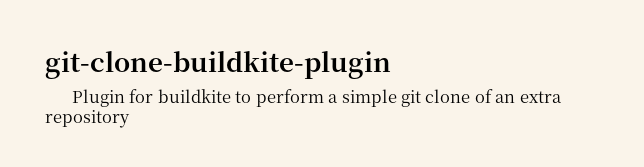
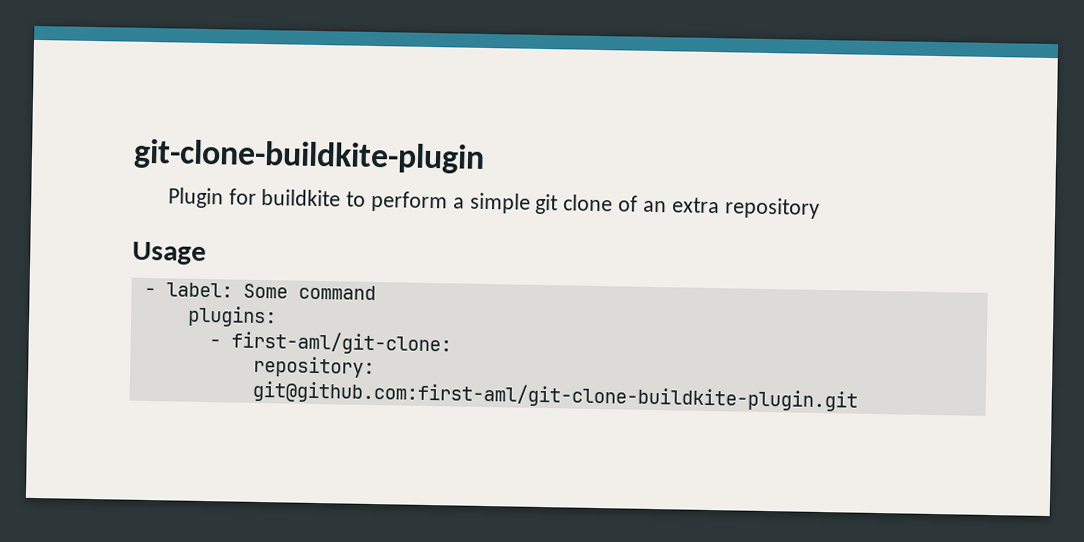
+ Usage
+ - label: Some command
+ plugins:
+ - first-aml/git-clone:
+ repository: git@github.com:first-aml/git-clone-buildkite-plugin.git

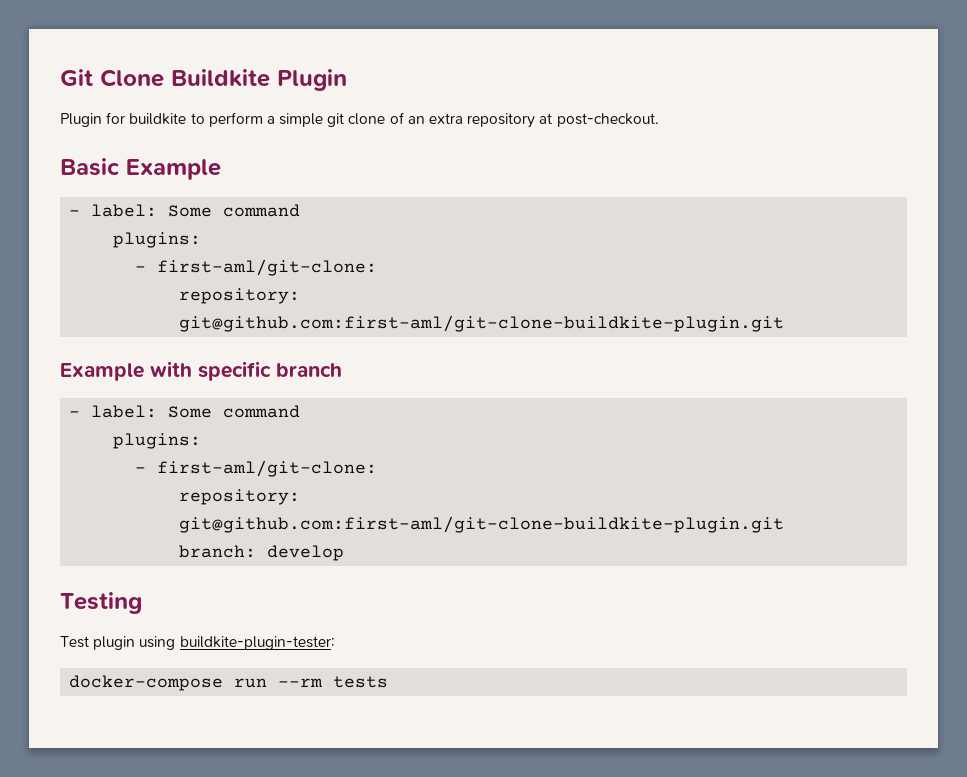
- git-clone-buildkite-plugin
+ Git Clone Buildkite Plugin
- Plugin for buildkite to perform a simple git clone of an extra repository
- Usage
+ Plugin for buildkite to perform a simple git clone of an extra repository at post-checkout.
+ Basic Example
  - label: Some command
  plugins:
  - first-aml/git-clone:
  repository: git@github.com:first-aml/git-clone-buildkite-plugin.git
+ Example with specific branch
+ - label: Some command
+ plugins:
+ - first-aml/git-clone:
+ repository: git@github.com:first-aml/git-clone-buildkite-plugin.git
+ branch: develop
+ Testing
+ Test plugin using buildkite-plugin-tester:
+ docker-compose run --rm tests

